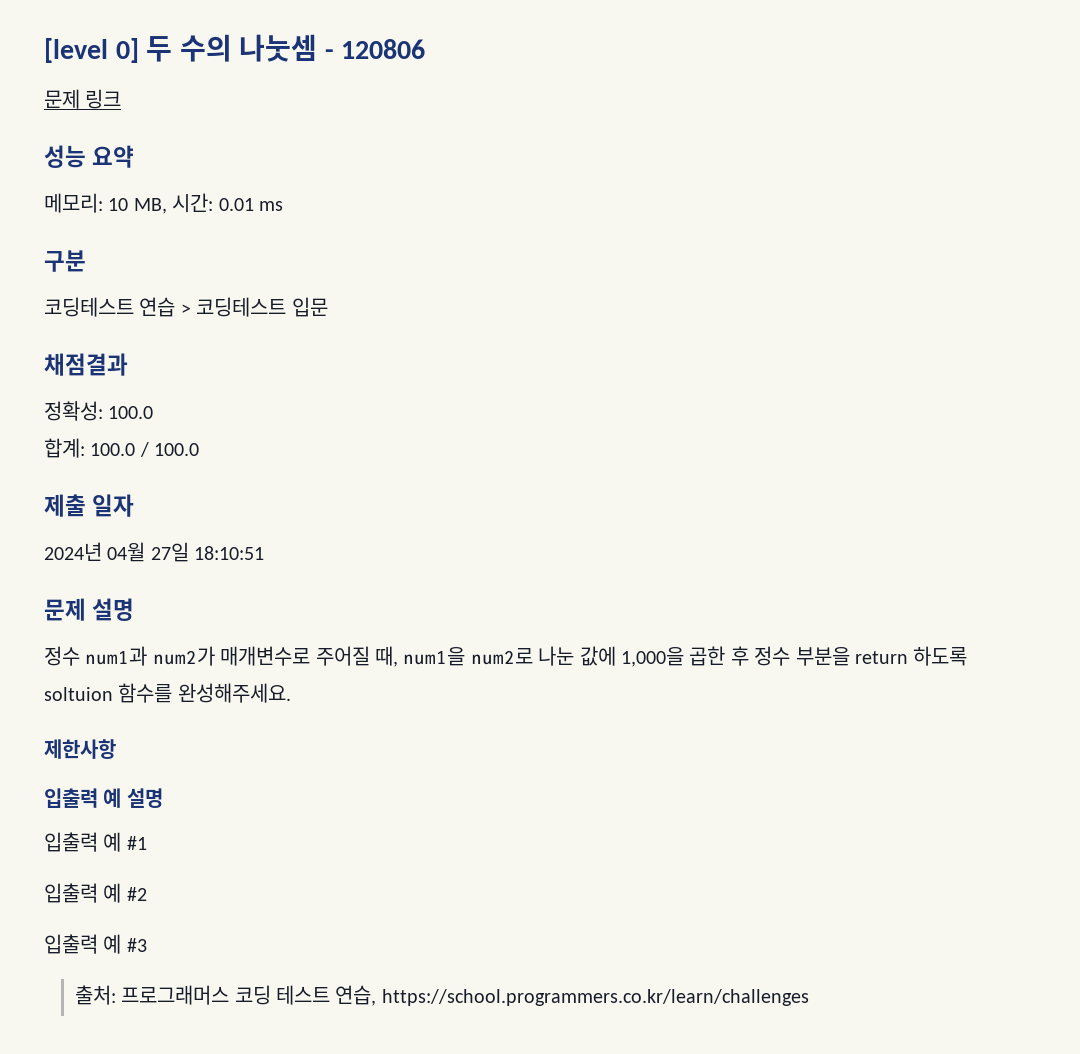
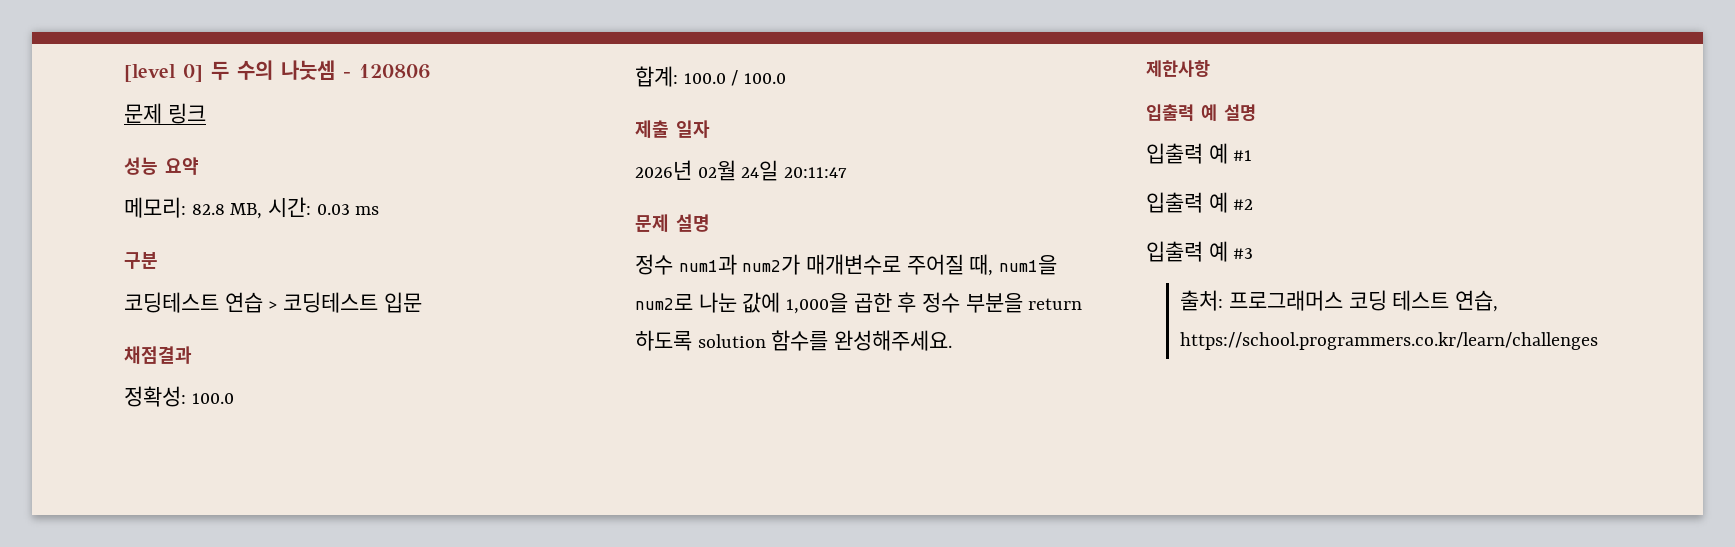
- 메모리: 10 MB, 시간: 0.01 ms
+ 메모리: 82.8 MB, 시간: 0.03 ms
- 2024년 04월 27일 18:10:51
+ 2026년 02월 24일 20:11:47
- 정수 num1과 num2가 매개변수로 주어질 때, num1을 num2로 나눈 값에 1,000을 곱한 후 정수 부분을 return 하도록 soltuion 함수를 완성해주세요.
+ 정수 num1과 num2가 매개변수로 주어질 때, num1을 num2로 나눈 값에 1,000을 곱한 후 정수 부분을 return 하도록 solution 함수를 완성해주세요.

